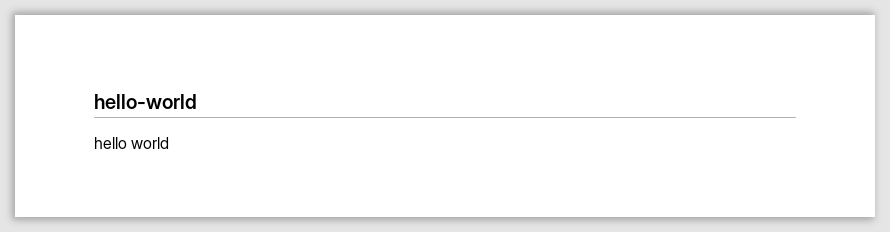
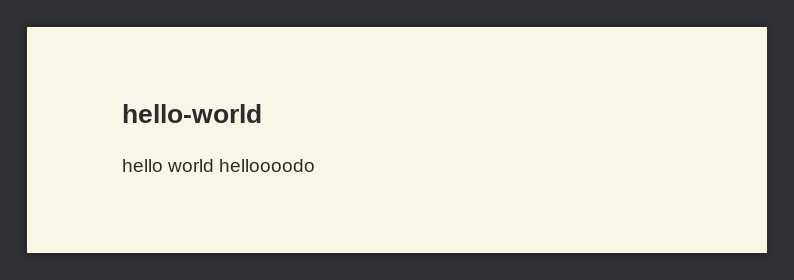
- hello world
+ hello world helloooodo

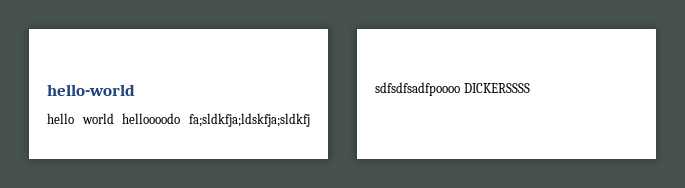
- hello world helloooodo
+ hello world helloooodo fa;sldkfja;ldskfja;sldkfj sdfsdfsadfpoooo DICKERSSSS

